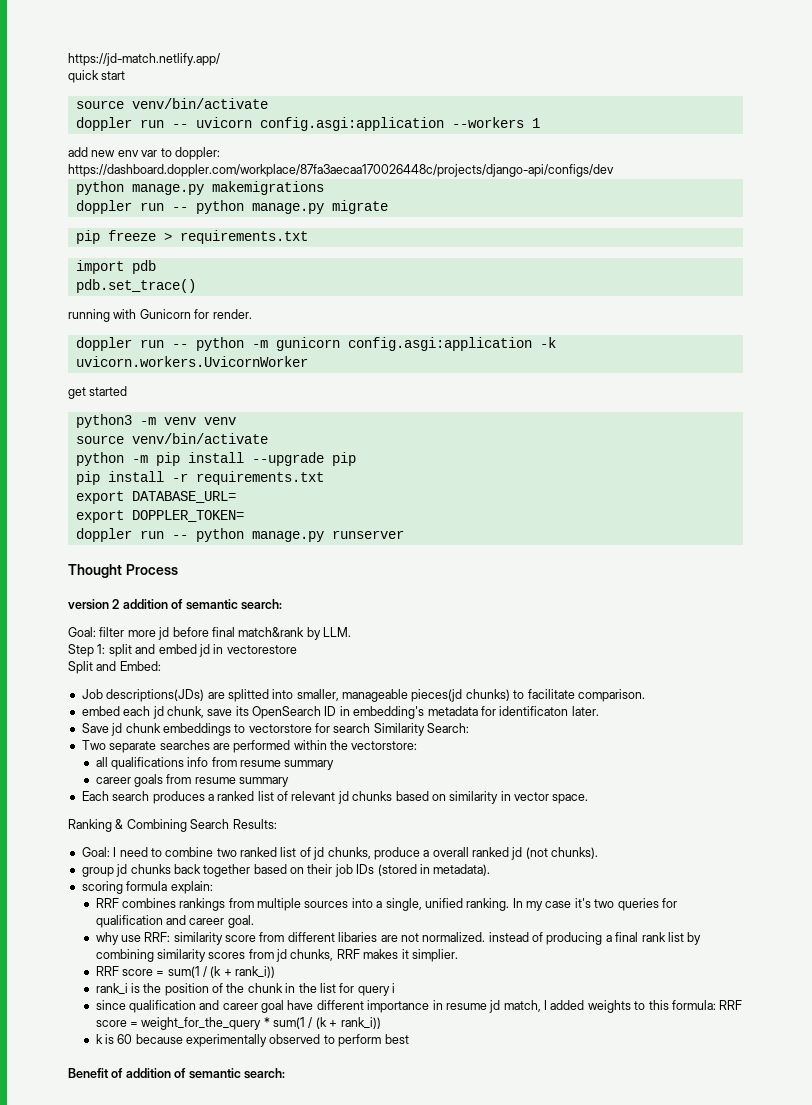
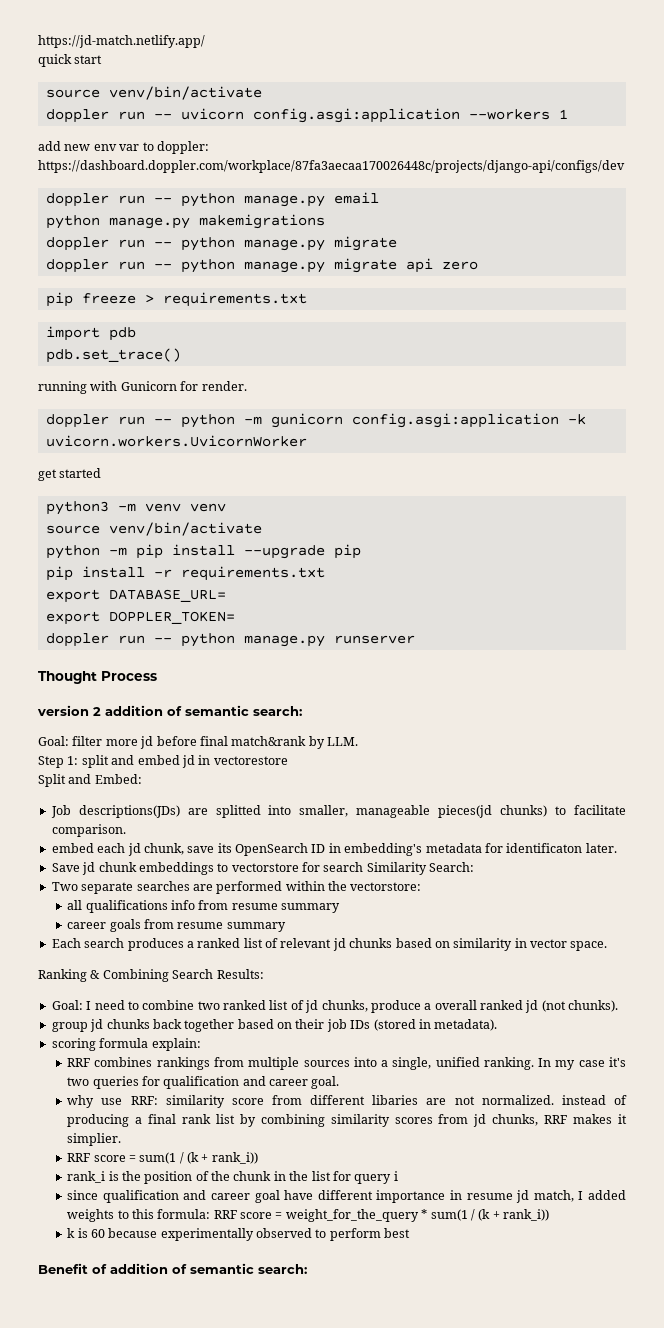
+ doppler run -- python manage.py email
+ doppler run -- python manage.py migrate api zero

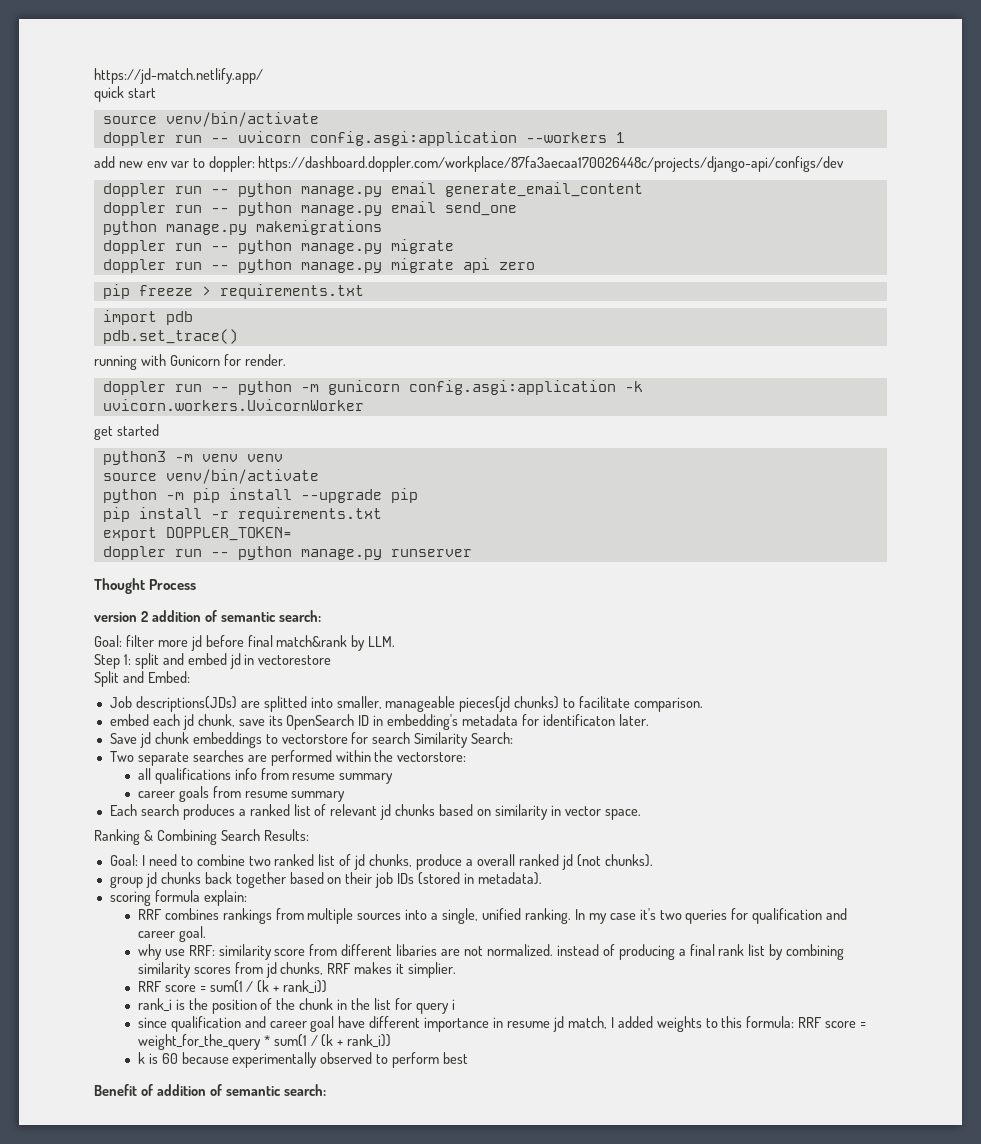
- doppler run -- python manage.py email
+ doppler run -- python manage.py email generate_email_content
+ doppler run -- python manage.py email send_one
- export DATABASE_URL=

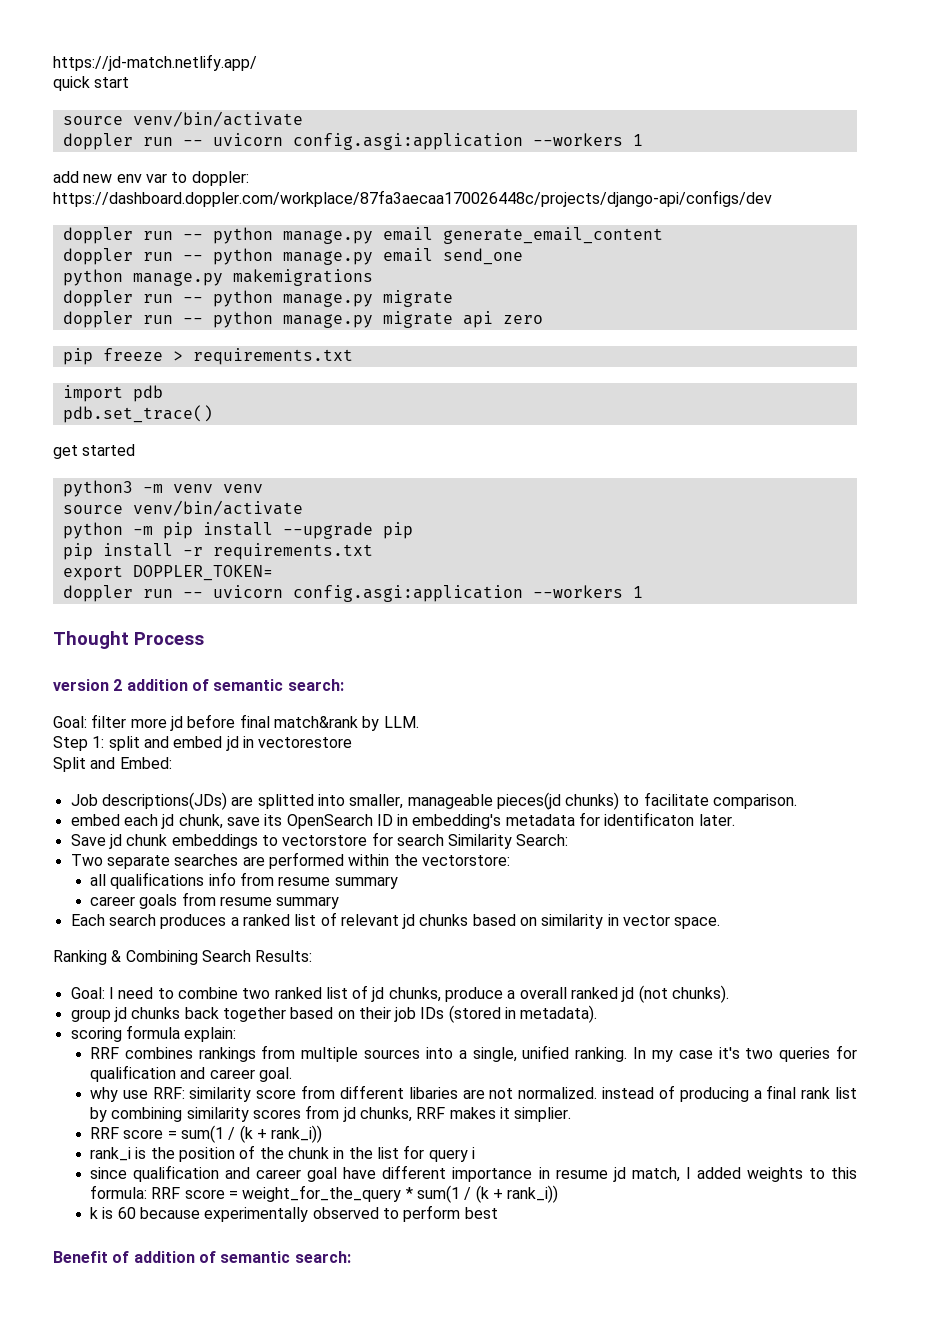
- running with Gunicorn for render.
- doppler run -- python -m gunicorn config.asgi:application -k uvicorn.workers.UvicornWorker
  export DOPPLER_TOKEN=
- doppler run -- python manage.py runserver
+ doppler run -- uvicorn config.asgi:application --workers 1

